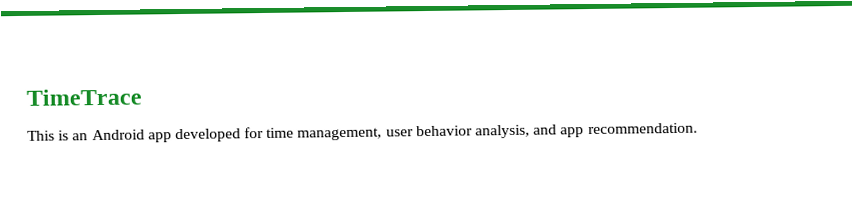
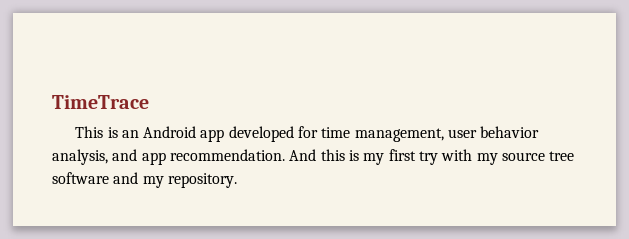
+ And this is my first try with my source tree software and my repository.

